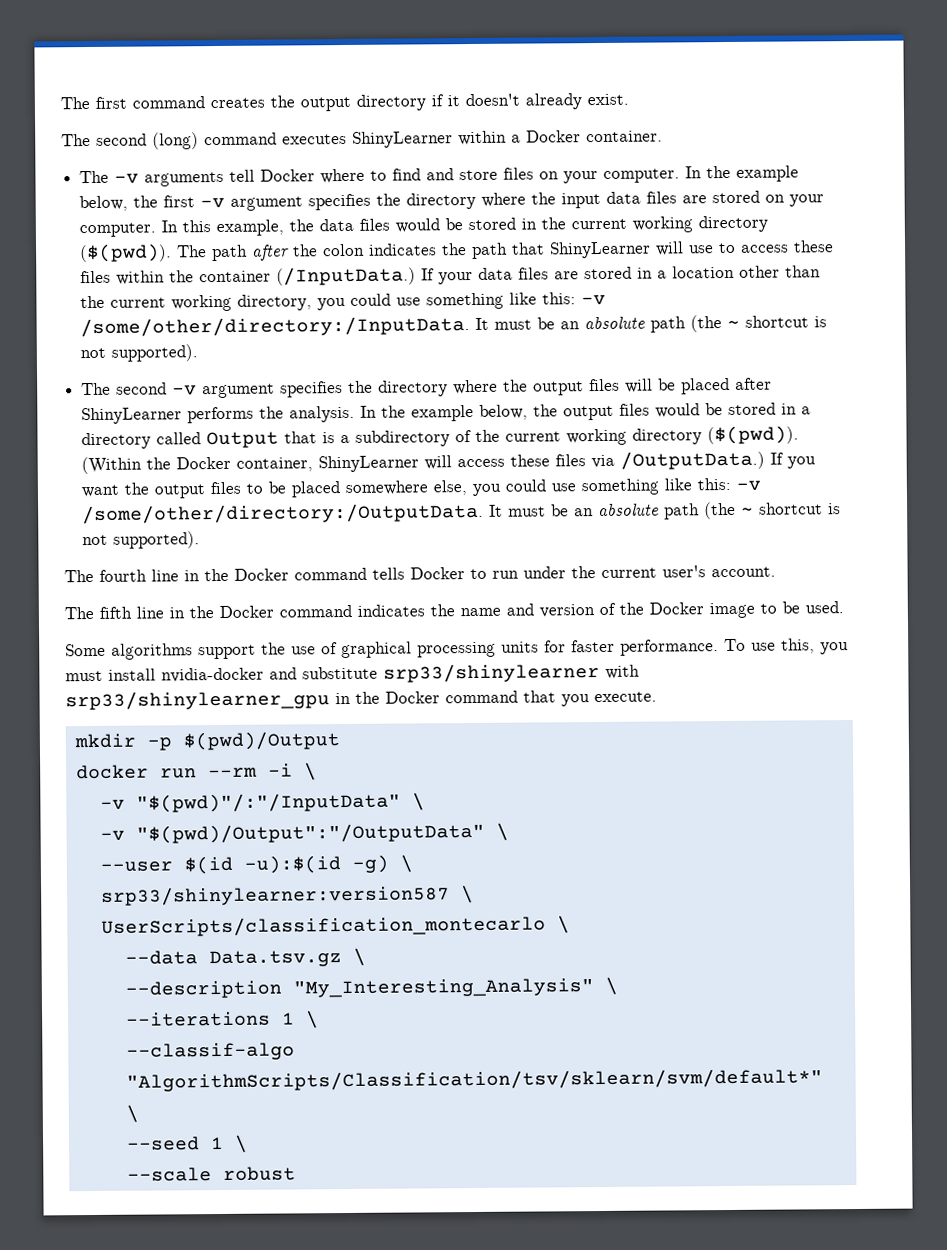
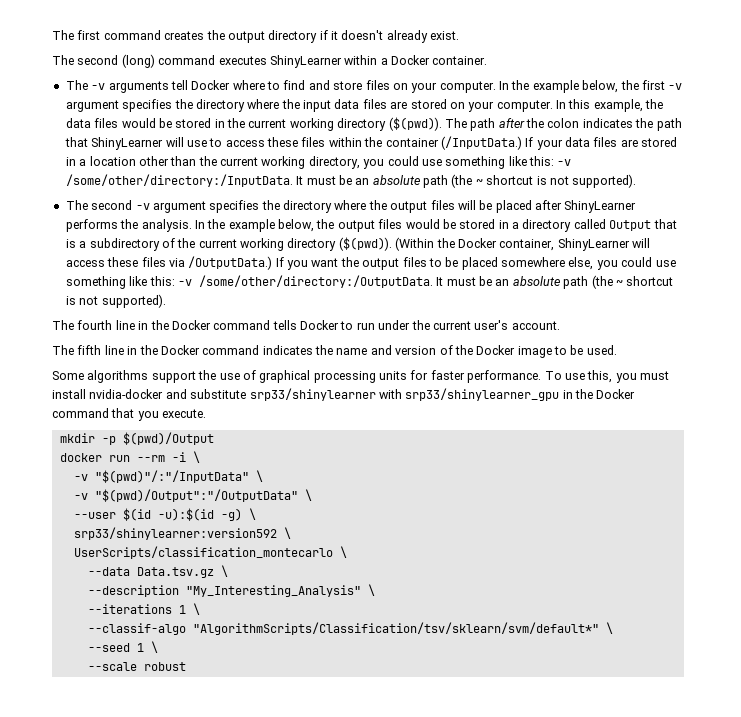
- srp33/shinylearner:version587 \
+ srp33/shinylearner:version592 \

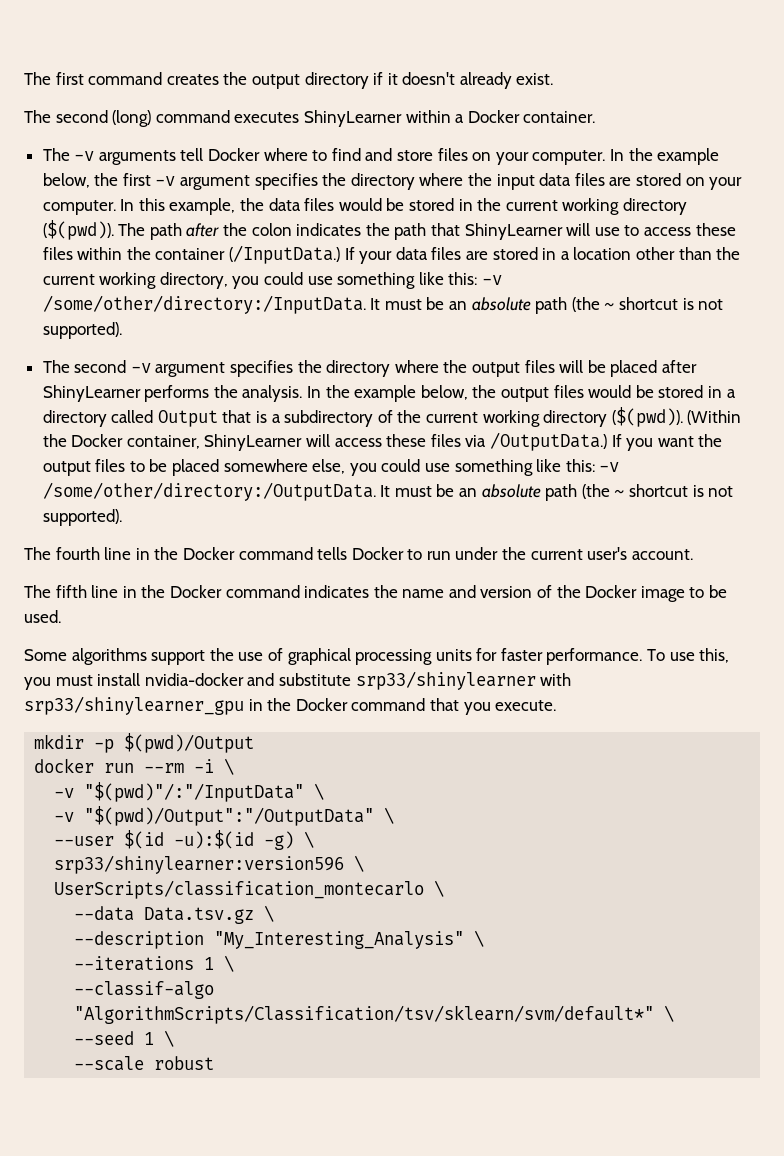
- srp33/shinylearner:version592 \
+ srp33/shinylearner:version596 \

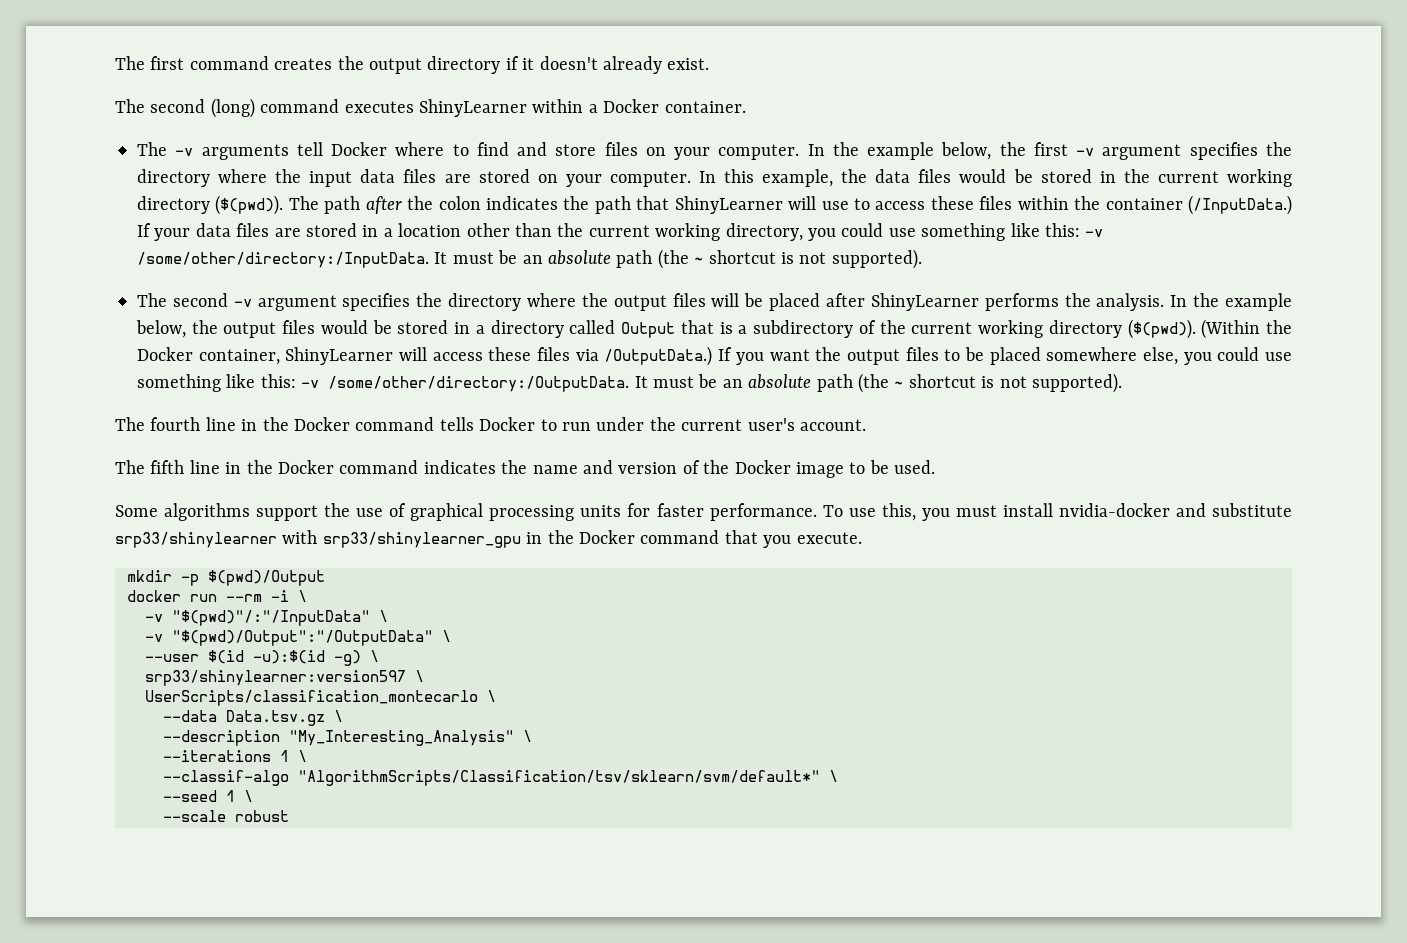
- srp33/shinylearner:version596 \
+ srp33/shinylearner:version597 \

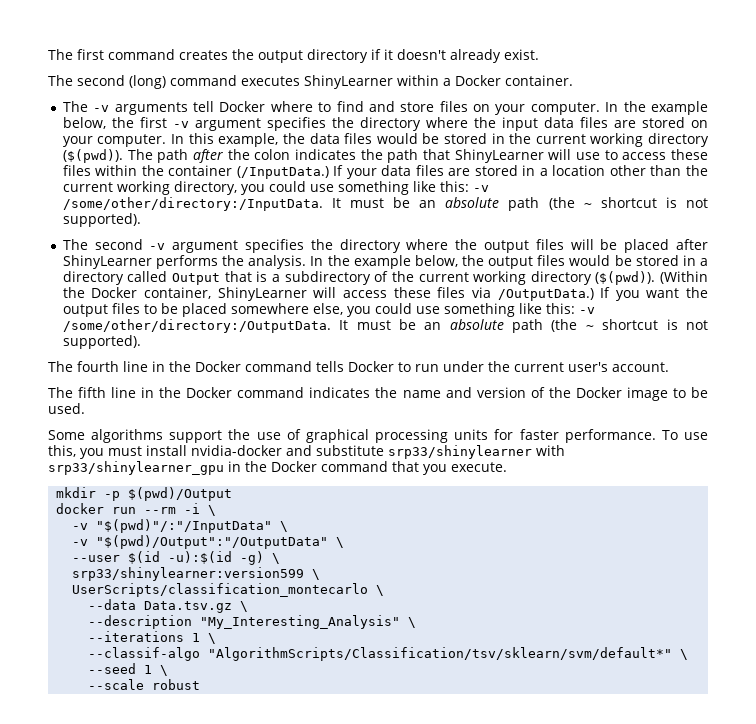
- srp33/shinylearner:version597 \
+ srp33/shinylearner:version599 \

